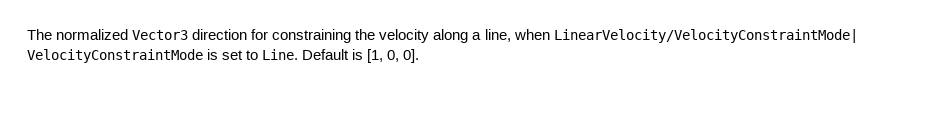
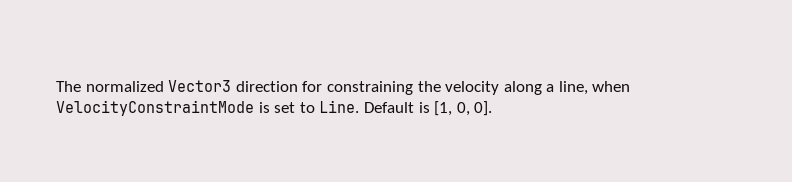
- The normalized Vector3 direction for constraining the velocity along a line, when LinearVelocity/VelocityConstraintMode| VelocityConstraintMode is set to Line.
+ The normalized Vector3 direction for constraining the velocity along a line, when VelocityConstraintMode is set to Line.

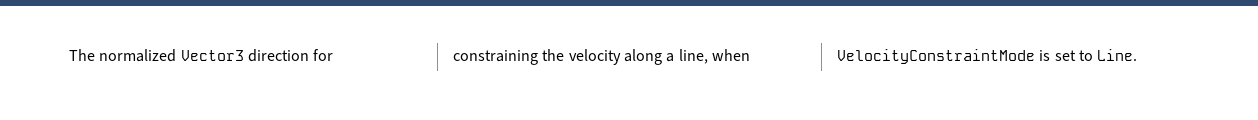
- Default is [1, 0, 0].

